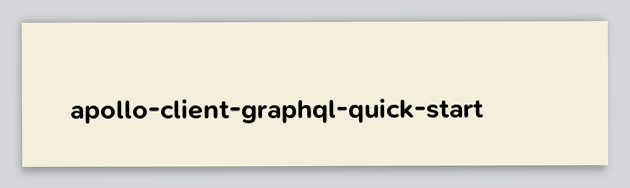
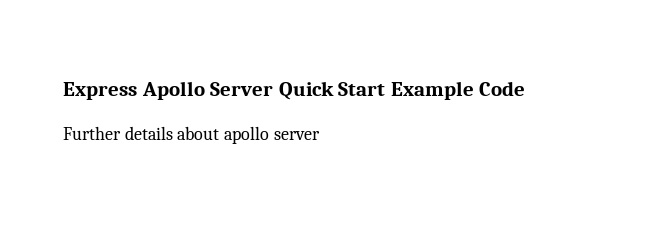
- apollo-client-graphql-quick-start
+ Express Apollo Server Quick Start Example Code
+ Further details about apollo server

